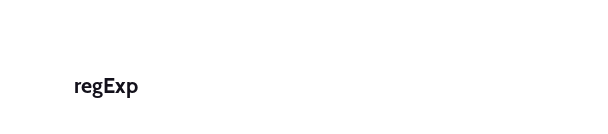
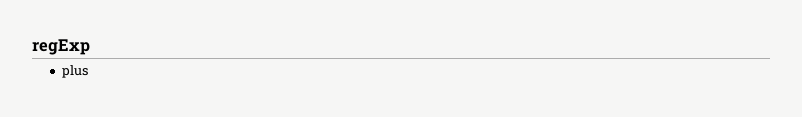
+ plus

